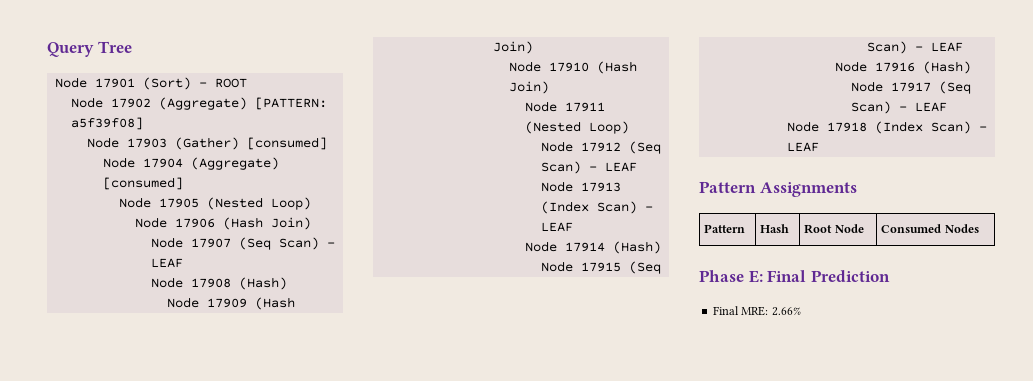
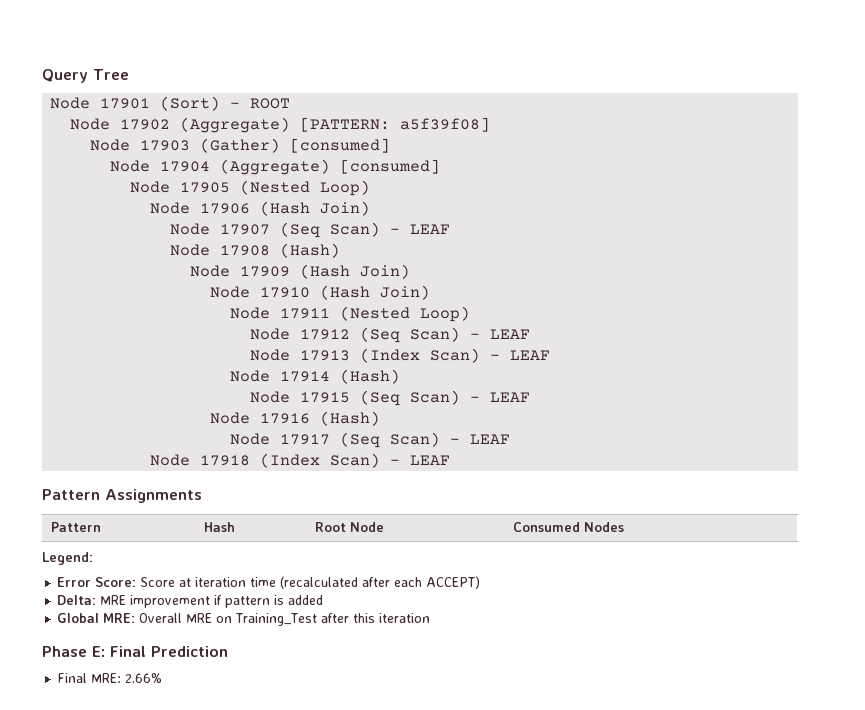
+ Legend:
+ Error Score: Score at iteration time (recalculated after each ACCEPT)
+ Delta: MRE improvement if pattern is added
+ Global MRE: Overall MRE on Training_Test after this iteration

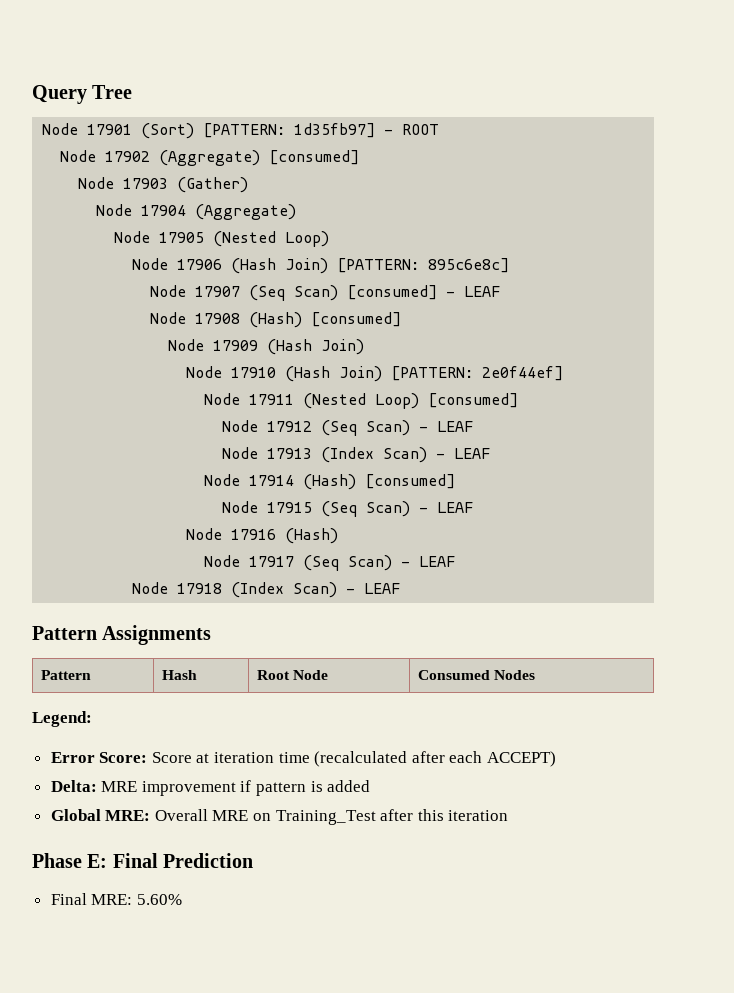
- Node 17901 (Sort) - ROOT
+ Node 17901 (Sort) [PATTERN: 1d35fb97] - ROOT
- Node 17902 (Aggregate) [PATTERN: a5f39f08]
+ Node 17902 (Aggregate) [consumed]
- Node 17903 (Gather) [consumed]
+ Node 17903 (Gather)
- Node 17904 (Aggregate) [consumed]
+ Node 17904 (Aggregate)
- Node 17906 (Hash Join)
+ Node 17906 (Hash Join) [PATTERN: 895c6e8c]
- Node 17907 (Seq Scan) - LEAF
+ Node 17907 (Seq Scan) [consumed] - LEAF
- Node 17908 (Hash)
+ Node 17908 (Hash) [consumed]
- Node 17910 (Hash Join)
+ Node 17910 (Hash Join) [PATTERN: 2e0f44ef]
- Node 17911 (Nested Loop)
+ Node 17911 (Nested Loop) [consumed]
- Node 17914 (Hash)
+ Node 17914 (Hash) [consumed]
- Final MRE: 2.66%
+ Final MRE: 5.60%

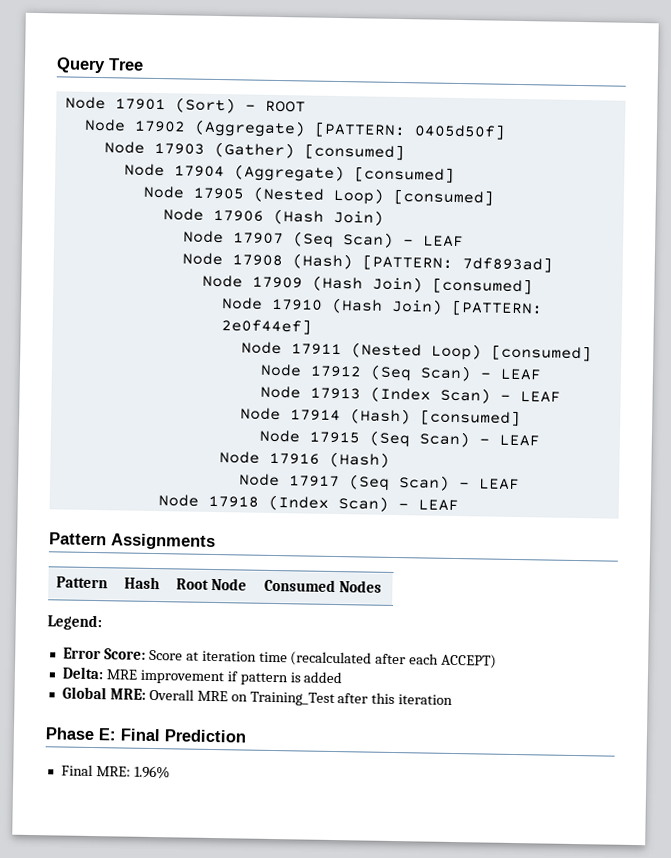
- Node 17901 (Sort) [PATTERN: 1d35fb97] - ROOT
+ Node 17901 (Sort) - ROOT
- Node 17902 (Aggregate) [consumed]
+ Node 17902 (Aggregate) [PATTERN: 0405d50f]
- Node 17903 (Gather)
+ Node 17903 (Gather) [consumed]
- Node 17904 (Aggregate)
+ Node 17904 (Aggregate) [consumed]
- Node 17905 (Nested Loop)
+ Node 17905 (Nested Loop) [consumed]
- Node 17906 (Hash Join) [PATTERN: 895c6e8c]
+ Node 17906 (Hash Join)
- Node 17907 (Seq Scan) [consumed] - LEAF
+ Node 17907 (Seq Scan) - LEAF
- Node 17908 (Hash) [consumed]
+ Node 17908 (Hash) [PATTERN: 7df893ad]
- Node 17909 (Hash Join)
+ Node 17909 (Hash Join) [consumed]
- Final MRE: 5.60%
+ Final MRE: 1.96%

